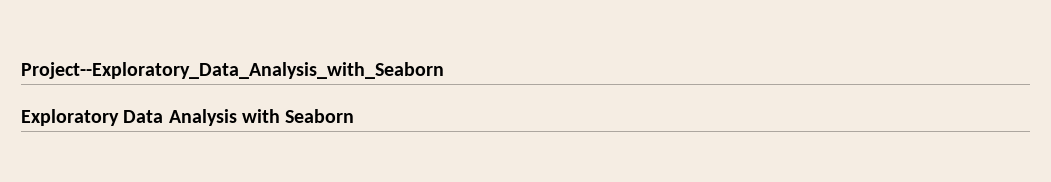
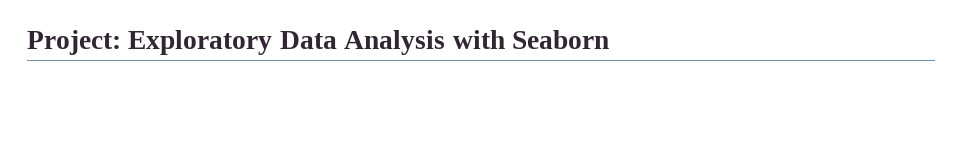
- Project--Exploratory_Data_Analysis_with_Seaborn
- Exploratory Data Analysis with Seaborn
+ Project: Exploratory Data Analysis with Seaborn

